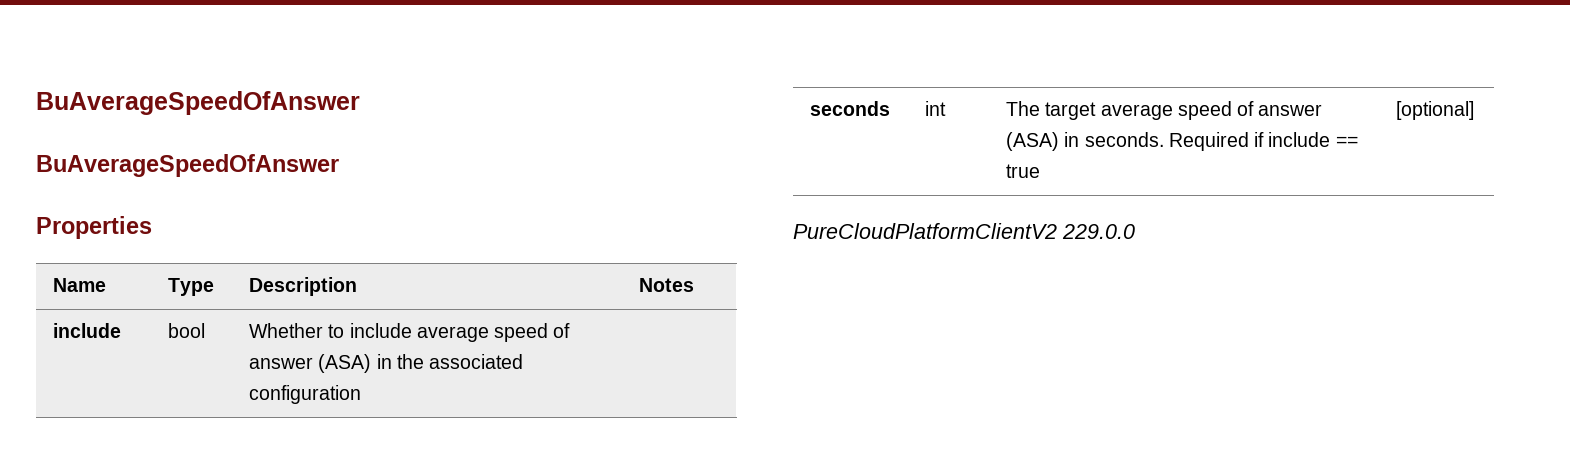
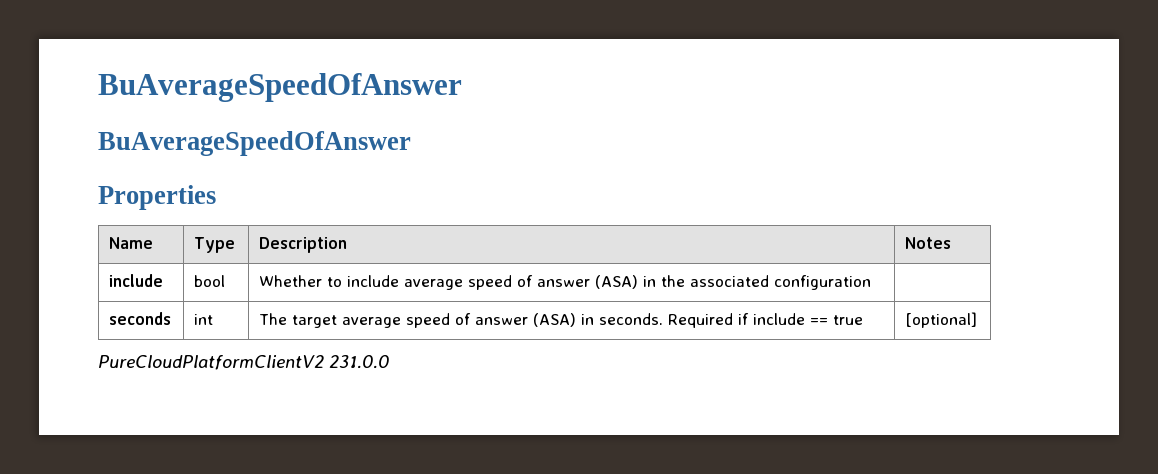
- PureCloudPlatformClientV2 229.0.0
+ PureCloudPlatformClientV2 231.0.0

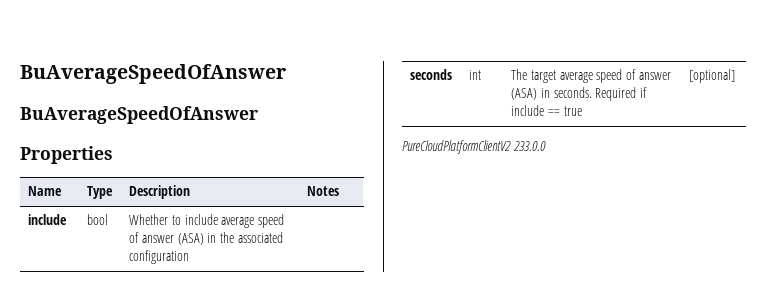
- PureCloudPlatformClientV2 231.0.0
+ PureCloudPlatformClientV2 233.0.0

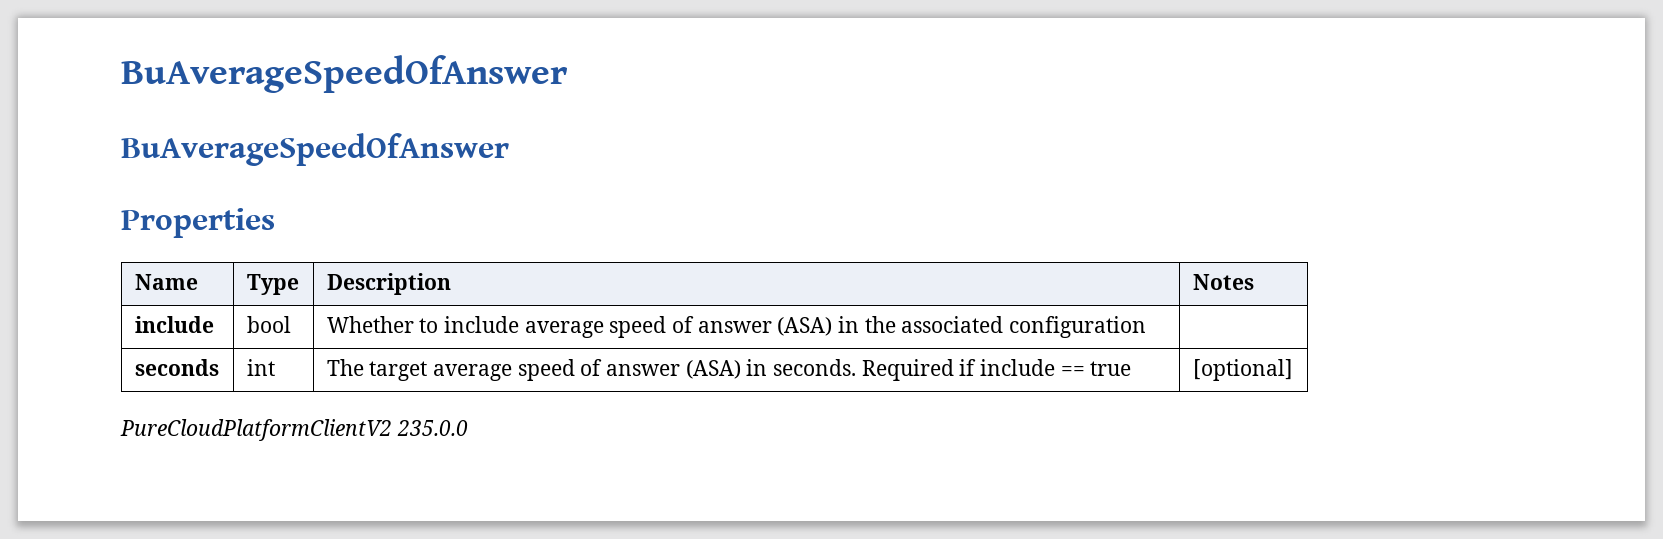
- PureCloudPlatformClientV2 233.0.0
+ PureCloudPlatformClientV2 235.0.0

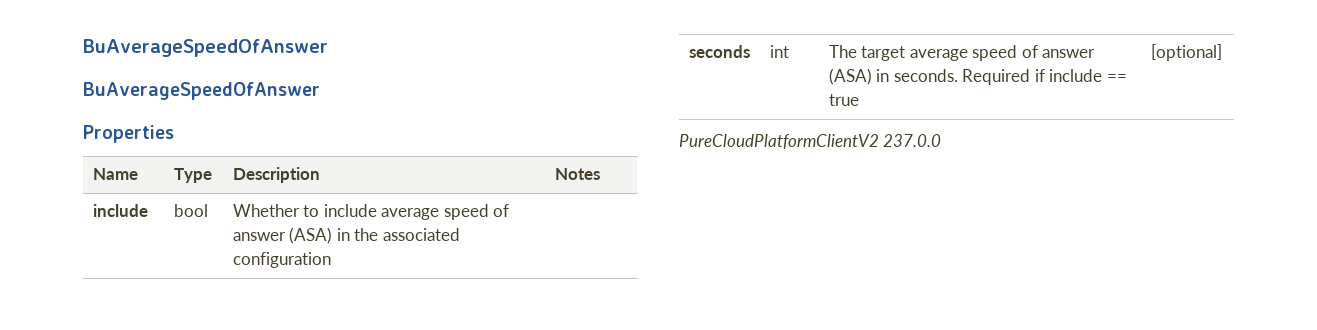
- PureCloudPlatformClientV2 235.0.0
+ PureCloudPlatformClientV2 237.0.0

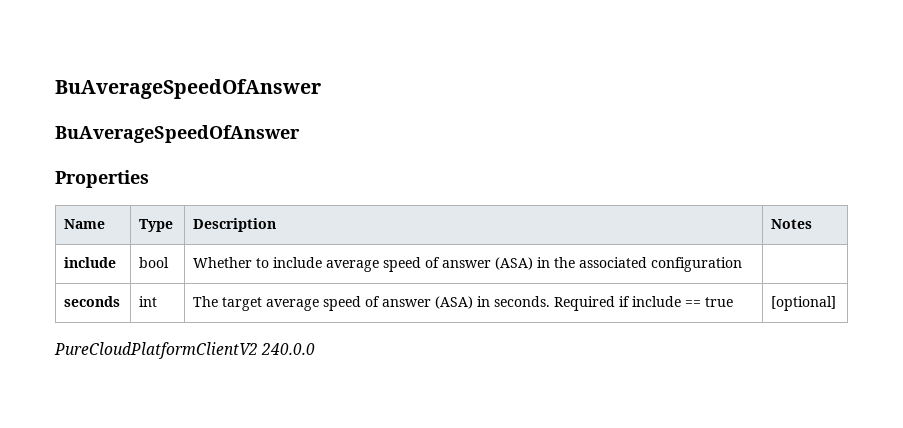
- PureCloudPlatformClientV2 237.0.0
+ PureCloudPlatformClientV2 240.0.0

